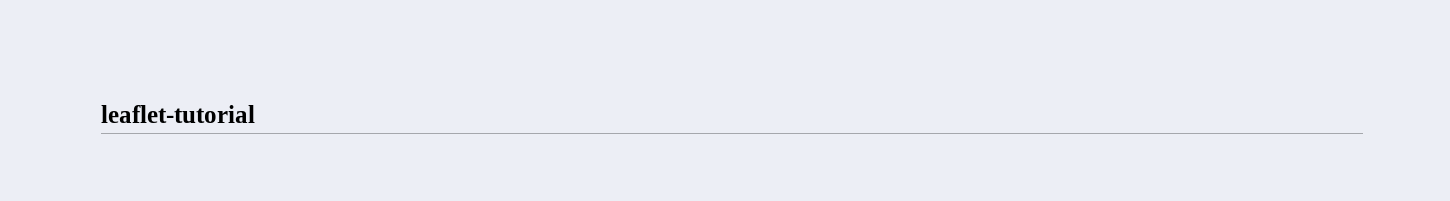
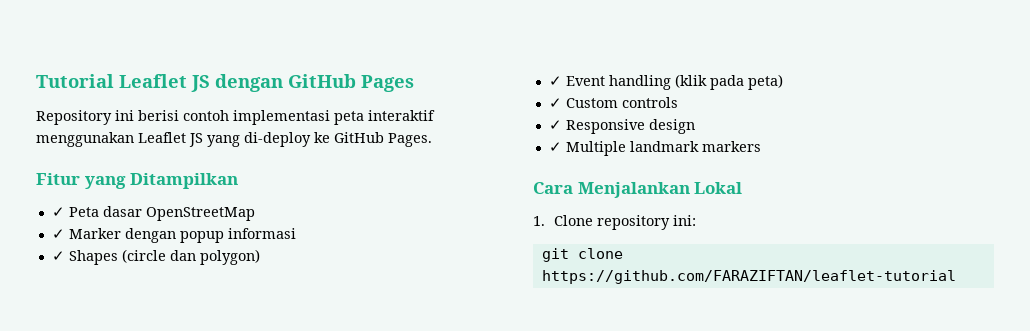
- leaflet-tutorial
+ Tutorial Leaflet JS dengan GitHub Pages
+ Repository ini berisi contoh implementasi peta interaktif menggunakan Leaflet JS yang di-deploy ke GitHub Pages.
+ Fitur yang Ditampilkan
+ ✓ Peta dasar OpenStreetMap
+ ✓ Marker dengan popup informasi
+ ✓ Shapes (circle dan polygon)
+ ✓ Event handling (klik pada peta)
+ ✓ Custom controls
+ ✓ Responsive design
+ ✓ Multiple landmark markers
+ Cara Menjalankan Lokal
+ 1. Clone repository ini:
+ git clone https://github.com/FARAZIFTAN/leaflet-tutorial

